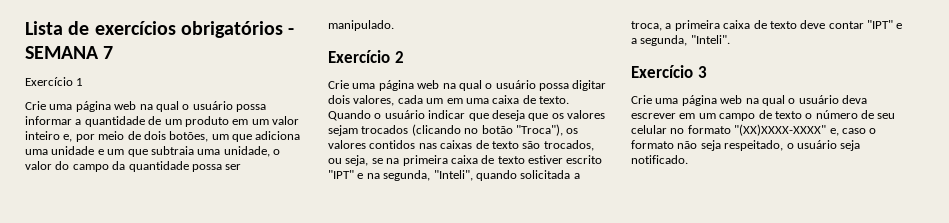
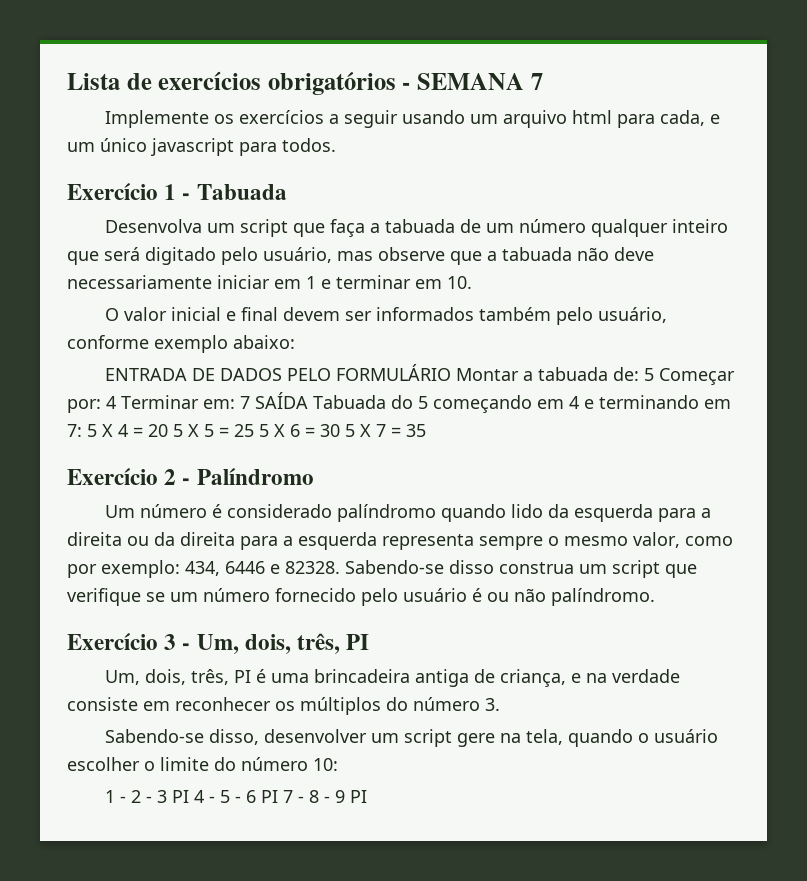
- Exercício 1
- Crie uma página web na qual o usuário possa informar a quantidade de um produto em um valor inteiro e, por meio de dois botões, um que adiciona uma unidade e um que subtraia uma unidade, o valor do campo da quantidade possa ser manipulado.
- Exercício 2
- Crie uma página web na qual o usuário possa digitar dois valores, cada um em uma caixa de texto. Quando o usuário indicar que deseja que os valores sejam trocados (clicando no botão "Troca"), os valores contidos nas caixas de texto são trocados, ou seja, se na primeira caixa de texto estiver escrito "IPT" e na segunda, "Inteli", quando solicitada a troca, a primeira caixa de texto deve contar "IPT" e a segunda, "Inteli".
- Exercício 3
- Crie uma página web na qual o usuário deva escrever em um campo de texto o número de seu celular no formato "(XX)XXXX-XXXX" e, caso o formato não seja respeitado, o usuário seja notificado.
+ Implemente os exercícios a seguir usando um arquivo html para cada, e um único javascript para todos.
+ Exercício 1 - Tabuada
+ Desenvolva um script que faça a tabuada de um número qualquer inteiro que será digitado pelo usuário, mas observe que a tabuada não deve necessariamente iniciar em 1 e terminar em 10.
+ O valor inicial e final devem ser informados também pelo usuário, conforme exemplo abaixo:
+ ENTRADA DE DADOS PELO FORMULÁRIO Montar a tabuada de: 5 Começar por: 4 Terminar em: 7 SAÍDA Tabuada do 5 começando em 4 e terminando em 7: 5 X 4 = 20 5 X 5 = 25 5 X 6 = 30 5 X 7 = 35
+ Exercício 2 - Palíndromo
+ Um número é considerado palíndromo quando lido da esquerda para a direita ou da direita para a esquerda representa sempre o mesmo valor, como por exemplo: 434, 6446 e 82328. Sabendo-se disso construa um script que verifique se um número fornecido pelo usuário é ou não palíndromo.
+ Exercício 3 - Um, dois, três, PI
+ Um, dois, três, PI é uma brincadeira antiga de criança, e na verdade consiste em reconhecer os múltiplos do número 3.
+ Sabendo-se disso, desenvolver um script gere na tela, quando o usuário escolher o limite do número 10:
+ 1 - 2 - 3 PI 4 - 5 - 6 PI 7 - 8 - 9 PI

